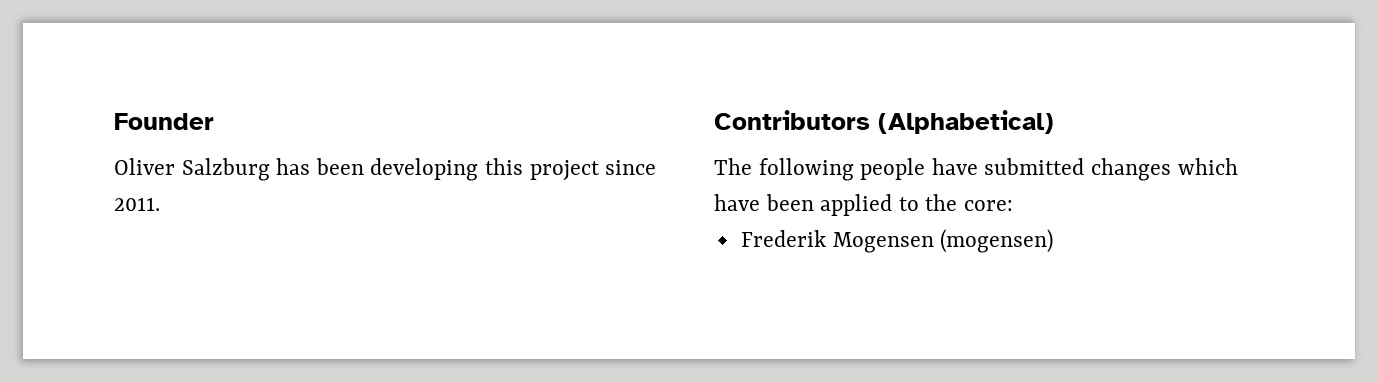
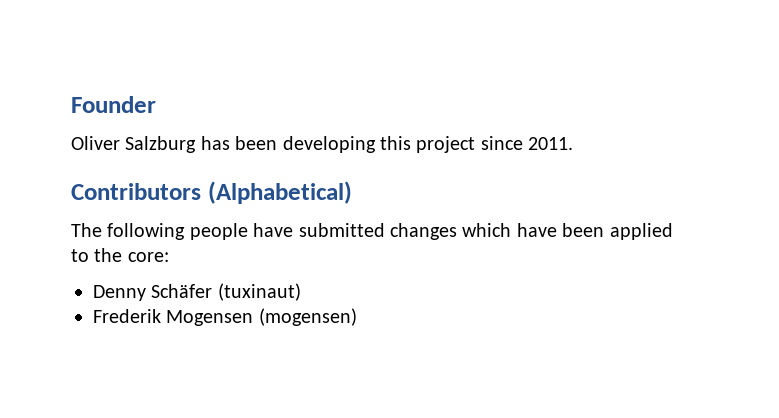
+ Denny Schäfer (tuxinaut)

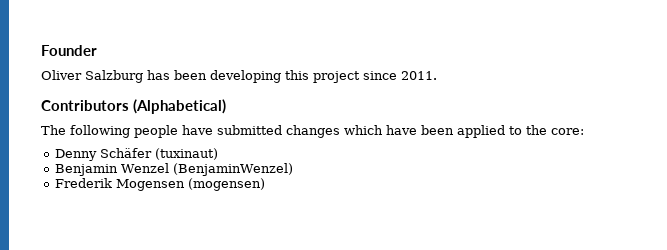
+ Benjamin Wenzel (BenjaminWenzel)

